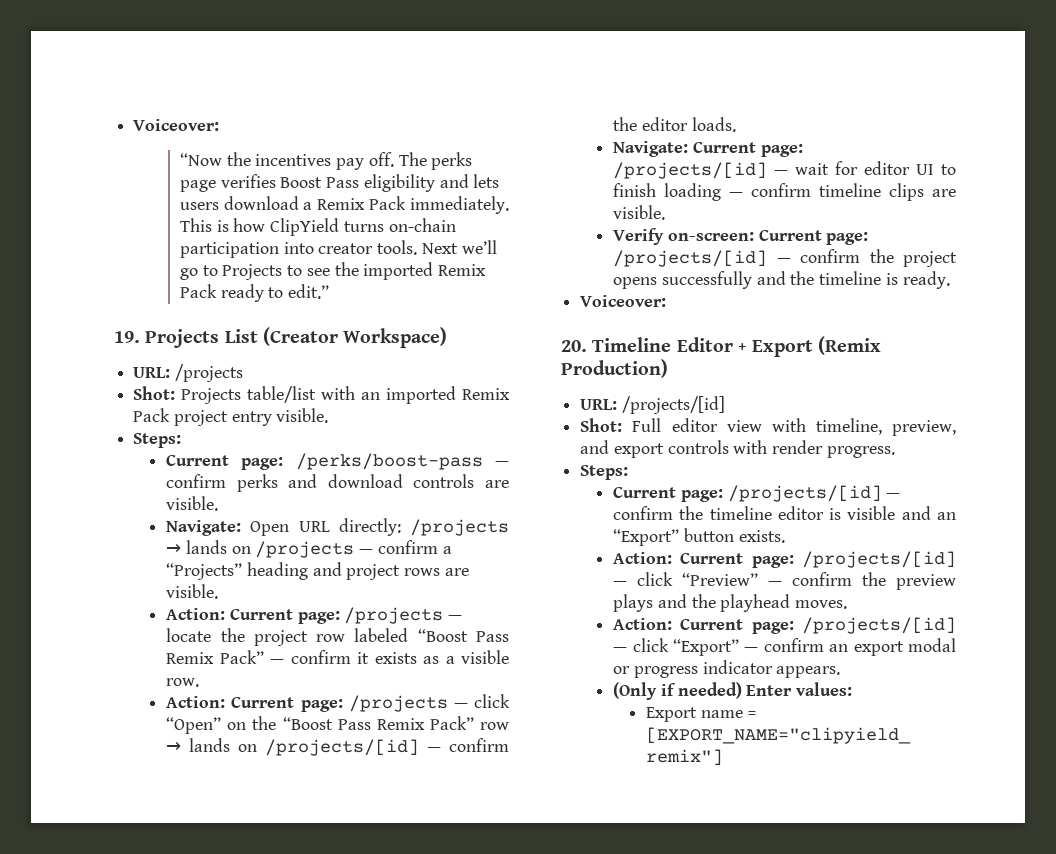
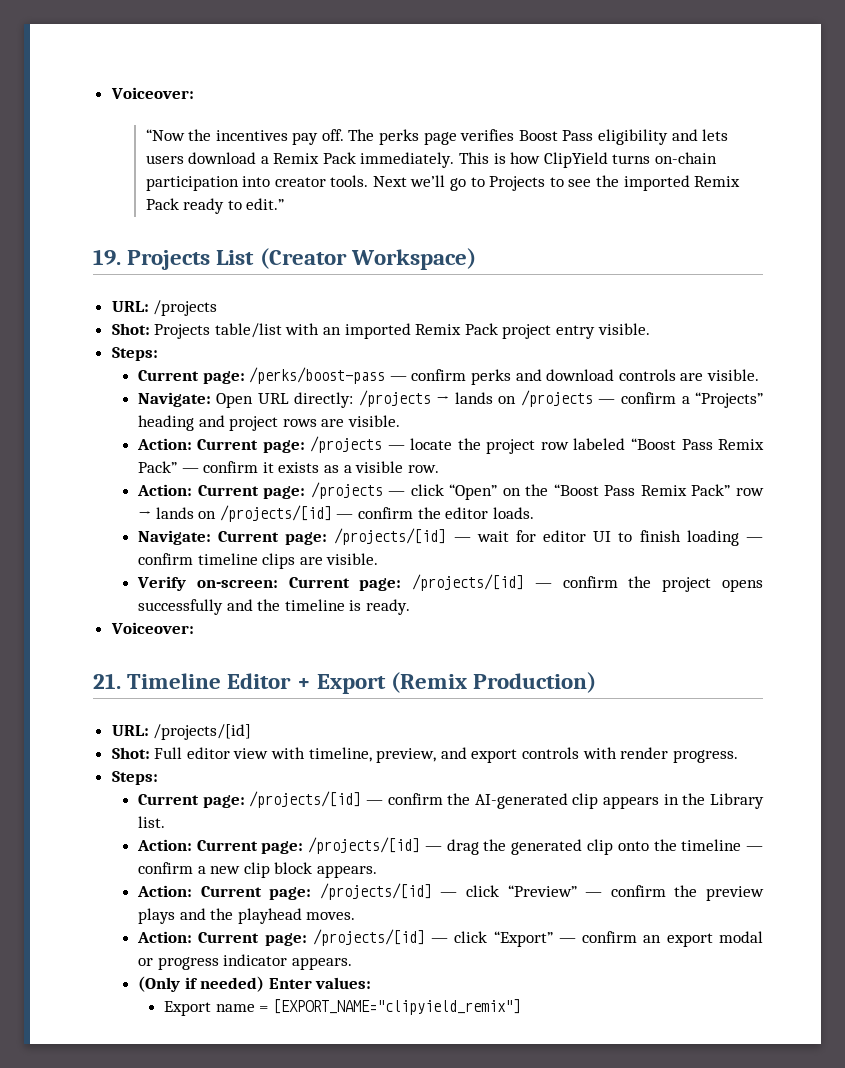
- 20. Timeline Editor + Export (Remix Production)
+ 21. Timeline Editor + Export (Remix Production)
- Current page: /projects/[id] — confirm the timeline editor is visible and an “Export” button exists.
+ Current page: /projects/[id] — confirm the AI-generated clip appears in the Library list.
+ Action: Current page: /projects/[id] — drag the generated clip onto the timeline — confirm a new clip block appears.

